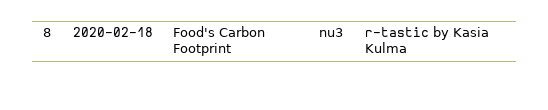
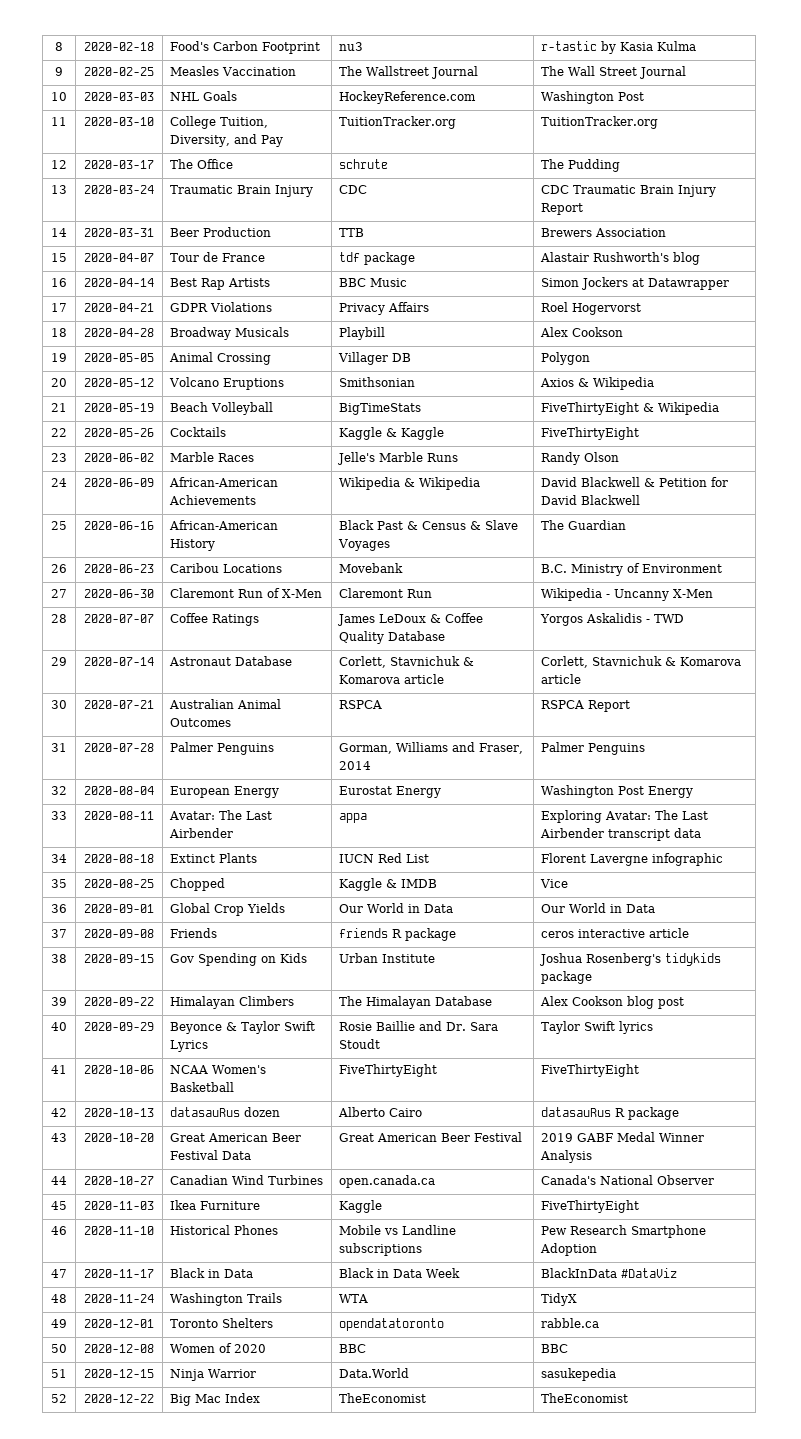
+ 9 | 2020-02-25 | Measles Vaccination | The Wallstreet Journal | The Wall Street Journal
+ 10 | 2020-03-03 | NHL Goals | HockeyReference.com | Washington Post
+ 11 | 2020-03-10 | College Tuition, Diversity, and Pay | TuitionTracker.org | TuitionTracker.org
+ 12 | 2020-03-17 | The Office | schrute | The Pudding
+ 13 | 2020-03-24 | Traumatic Brain Injury | CDC | CDC Traumatic Brain Injury Report
+ 14 | 2020-03-31 | Beer Production | TTB | Brewers Association
+ 15 | 2020-04-07 | Tour de France | tdf package | Alastair Rushworth's blog
+ 16 | 2020-04-14 | Best Rap Artists | BBC Music | Simon Jockers at Datawrapper
+ 17 | 2020-04-21 | GDPR Violations | Privacy Affairs | Roel Hogervorst
+ 18 | 2020-04-28 | Broadway Musicals | Playbill | Alex Cookson
+ 19 | 2020-05-05 | Animal Crossing | Villager DB | Polygon
+ 20 | 2020-05-12 | Volcano Eruptions | Smithsonian | Axios & Wikipedia
+ 21 | 2020-05-19 | Beach Volleyball | BigTimeStats | FiveThirtyEight & Wikipedia
+ 22 | 2020-05-26 | Cocktails | Kaggle & Kaggle | FiveThirtyEight
+ 23 | 2020-06-02 | Marble Races | Jelle's Marble Runs | Randy Olson
+ 24 | 2020-06-09 | African-American Achievements | Wikipedia & Wikipedia | David Blackwell & Petition for David Blackwell
+ 25 | 2020-06-16 | African-American History | Black Past & Census & Slave Voyages | The Guardian
+ 26 | 2020-06-23 | Caribou Locations | Movebank | B.C. Ministry of Environment
+ 27 | 2020-06-30 | Claremont Run of X-Men | Claremont Run | Wikipedia - Uncanny X-Men
+ 28 | 2020-07-07 | Coffee Ratings | James LeDoux & Coffee Quality Database | Yorgos Askalidis - TWD
+ 29 | 2020-07-14 | Astronaut Database | Corlett, Stavnichuk & Komarova article | Corlett, Stavnichuk & Komarova article
+ 30 | 2020-07-21 | Australian Animal Outcomes | RSPCA | RSPCA Report
+ 31 | 2020-07-28 | Palmer Penguins | Gorman, Williams and Fraser, 2014 | Palmer Penguins
+ 32 | 2020-08-04 | European Energy | Eurostat Energy | Washington Post Energy
+ 33 | 2020-08-11 | Avatar: The Last Airbender | appa | Exploring Avatar: The Last Airbender transcript data
+ 34 | 2020-08-18 | Extinct Plants | IUCN Red List | Florent Lavergne infographic
+ 35 | 2020-08-25 | Chopped | Kaggle & IMDB | Vice
+ 36 | 2020-09-01 | Global Crop Yields | Our World in Data | Our World in Data
+ 37 | 2020-09-08 | Friends | friends R package | ceros interactive article
+ 38 | 2020-09-15 | Gov Spending on Kids | Urban Institute | Joshua Rosenberg's tidykids package
+ 39 | 2020-09-22 | Himalayan Climbers | The Himalayan Database | Alex Cookson blog post
+ 40 | 2020-09-29 | Beyonce & Taylor Swift Lyrics | Rosie Baillie and Dr. Sara Stoudt | Taylor Swift lyrics
+ 41 | 2020-10-06 | NCAA Women's Basketball | FiveThirtyEight | FiveThirtyEight
+ 42 | 2020-10-13 | datasauRus dozen | Alberto Cairo | datasauRus R package
+ 43 | 2020-10-20 | Great American Beer Festival Data | Great American Beer Festival | 2019 GABF Medal Winner Analysis
+ 44 | 2020-10-27 | Canadian Wind Turbines | open.canada.ca | Canada's National Observer
+ 45 | 2020-11-03 | Ikea Furniture | Kaggle | FiveThirtyEight
+ 46 | 2020-11-10 | Historical Phones | Mobile vs Landline subscriptions | Pew Research Smartphone Adoption
+ 47 | 2020-11-17 | Black in Data | Black in Data Week | BlackInData #DataViz
+ 48 | 2020-11-24 | Washington Trails | WTA | TidyX
+ 49 | 2020-12-01 | Toronto Shelters | opendatatoronto | rabble.ca
+ 50 | 2020-12-08 | Women of 2020 | BBC | BBC
+ 51 | 2020-12-15 | Ninja Warrior | Data.World | sasukepedia
+ 52 | 2020-12-22 | Big Mac Index | TheEconomist | TheEconomist

